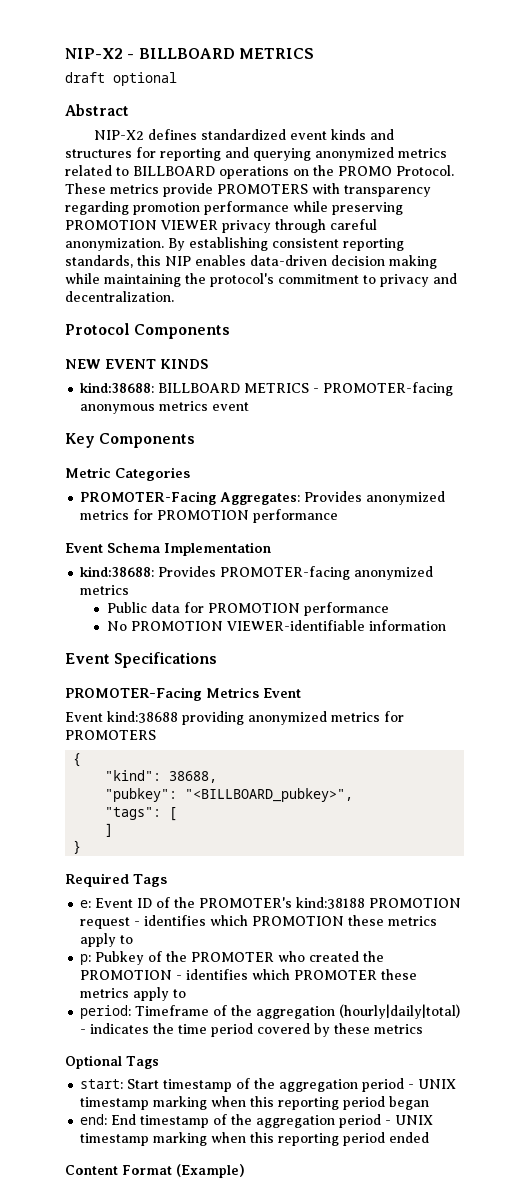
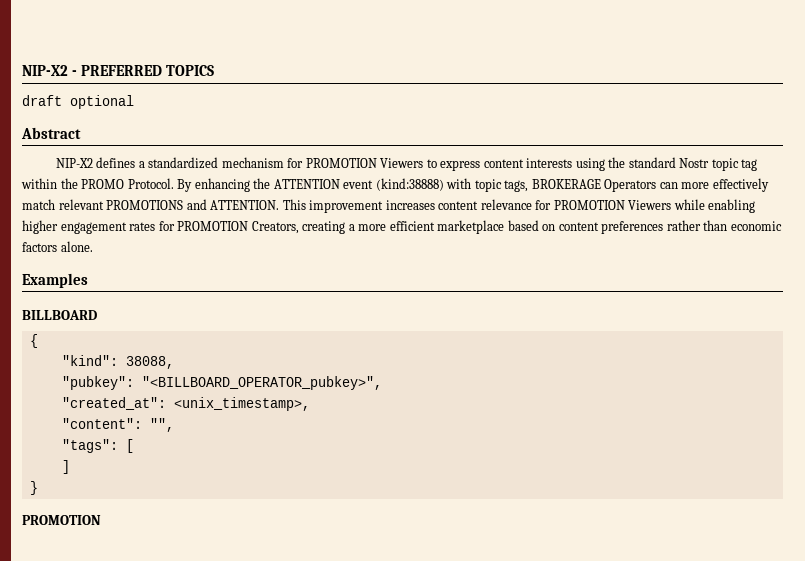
- NIP-X2 - BILLBOARD METRICS
+ NIP-X2 - PREFERRED TOPICS
- NIP-X2 defines standardized event kinds and structures for reporting and querying anonymized metrics related to BILLBOARD operations on the PROMO Protocol. These metrics provide PROMOTERS with transparency regarding promotion performance while preserving PROMOTION VIEWER privacy through careful anonymization. By establishing consistent reporting standards, this NIP enables data-driven decision making while maintaining the protocol's commitment to privacy and decentralization.
- Protocol Components
- NEW EVENT KINDS
- kind:38688: BILLBOARD METRICS - PROMOTER-facing anonymous metrics event
- Key Components
- Metric Categories
- PROMOTER-Facing Aggregates: Provides anonymized metrics for PROMOTION performance
- Event Schema Implementation
- kind:38688: Provides PROMOTER-facing anonymized metrics
- Public data for PROMOTION performance
- No PROMOTION VIEWER-identifiable information
- Event Specifications
- PROMOTER-Facing Metrics Event
- Event kind:38688 providing anonymized metrics for PROMOTERS
+ NIP-X2 defines a standardized mechanism for PROMOTION Viewers to express content interests using the standard Nostr topic tag within the PROMO Protocol. By enhancing the ATTENTION event (kind:38888) with topic tags, BROKERAGE Operators can more effectively match relevant PROMOTIONS and ATTENTION. This improvement increases content relevance for PROMOTION Viewers while enabling higher engagement rates for PROMOTION Creators, creating a more efficient marketplace based on content preferences rather than economic factors alone.
+ Examples
+ BILLBOARD
- "kind": 38688,
+ "kind": 38088,
- "pubkey": "<BILLBOARD_pubkey>",
+ "pubkey": "<BILLBOARD_OPERATOR_pubkey>",
+ "created_at": <unix_timestamp>,
+ "content": "",
  }
- Required Tags
- e: Event ID of the PROMOTER's kind:38188 PROMOTION request - identifies which PROMOTION these metrics apply to
- p: Pubkey of the PROMOTER who created the PROMOTION - identifies which PROMOTER these metrics apply to
- period: Timeframe of the aggregation (hourly|daily|total) - indicates the time period covered by these metrics
- Optional Tags
- start: Start timestamp of the aggregation period - UNIX timestamp marking when this reporting period began
- end: End timestamp of the aggregation period - UNIX timestamp marking when this reporting period ended
- Content Format (Example)
+ PROMOTION

